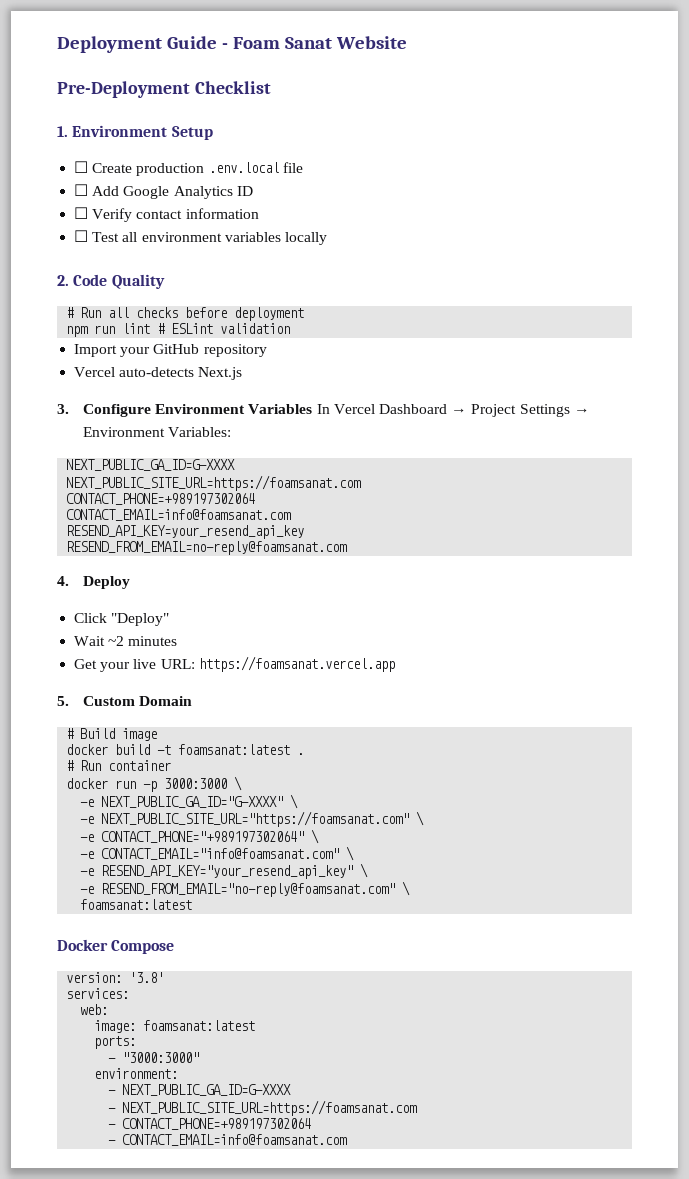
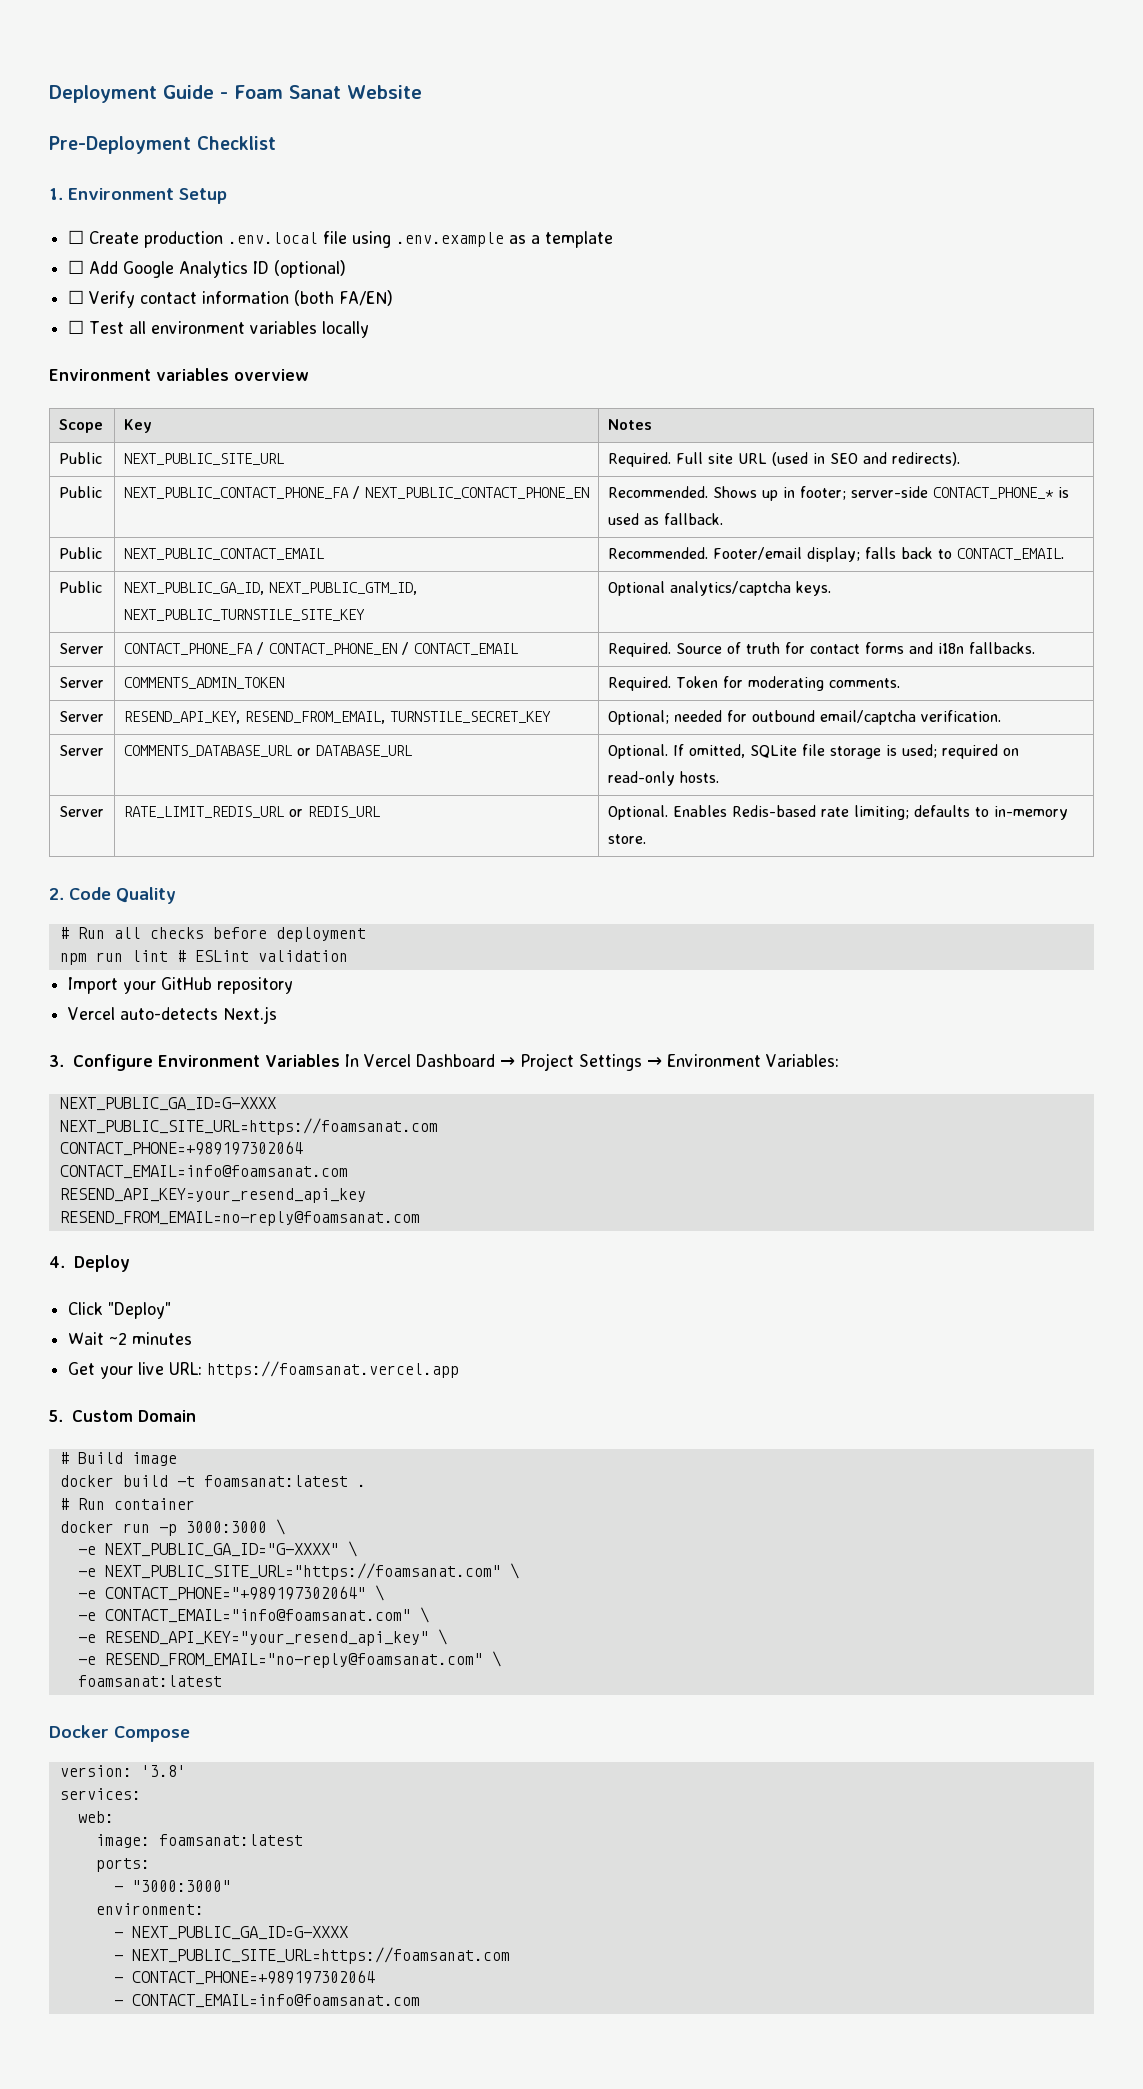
- ☐ Create production .env.local file
+ ☐ Create production .env.local file using .env.example as a template
- ☐ Add Google Analytics ID
+ ☐ Add Google Analytics ID (optional)
- ☐ Verify contact information
+ ☐ Verify contact information (both FA/EN)
+ Environment variables overview
+ Scope | Key | Notes
+ Public | NEXT_PUBLIC_SITE_URL | Required. Full site URL (used in SEO and redirects).
+ Public | NEXT_PUBLIC_CONTACT_PHONE_FA / NEXT_PUBLIC_CONTACT_PHONE_EN | Recommended. Shows up in footer; server-side CONTACT_PHONE_* is used as fallback.
+ Public | NEXT_PUBLIC_CONTACT_EMAIL | Recommended. Footer/email display; falls back to CONTACT_EMAIL.
+ Public | NEXT_PUBLIC_GA_ID, NEXT_PUBLIC_GTM_ID, NEXT_PUBLIC_TURNSTILE_SITE_KEY | Optional analytics/captcha keys.
+ Server | CONTACT_PHONE_FA / CONTACT_PHONE_EN / CONTACT_EMAIL | Required. Source of truth for contact forms and i18n fallbacks.
+ Server | COMMENTS_ADMIN_TOKEN | Required. Token for moderating comments.
+ Server | RESEND_API_KEY, RESEND_FROM_EMAIL, TURNSTILE_SECRET_KEY | Optional; needed for outbound email/captcha verification.
+ Server | COMMENTS_DATABASE_URL or DATABASE_URL | Optional. If omitted, SQLite file storage is used; required on read-only hosts.
+ Server | RATE_LIMIT_REDIS_URL or REDIS_URL | Optional. Enables Redis-based rate limiting; defaults to in-memory store.

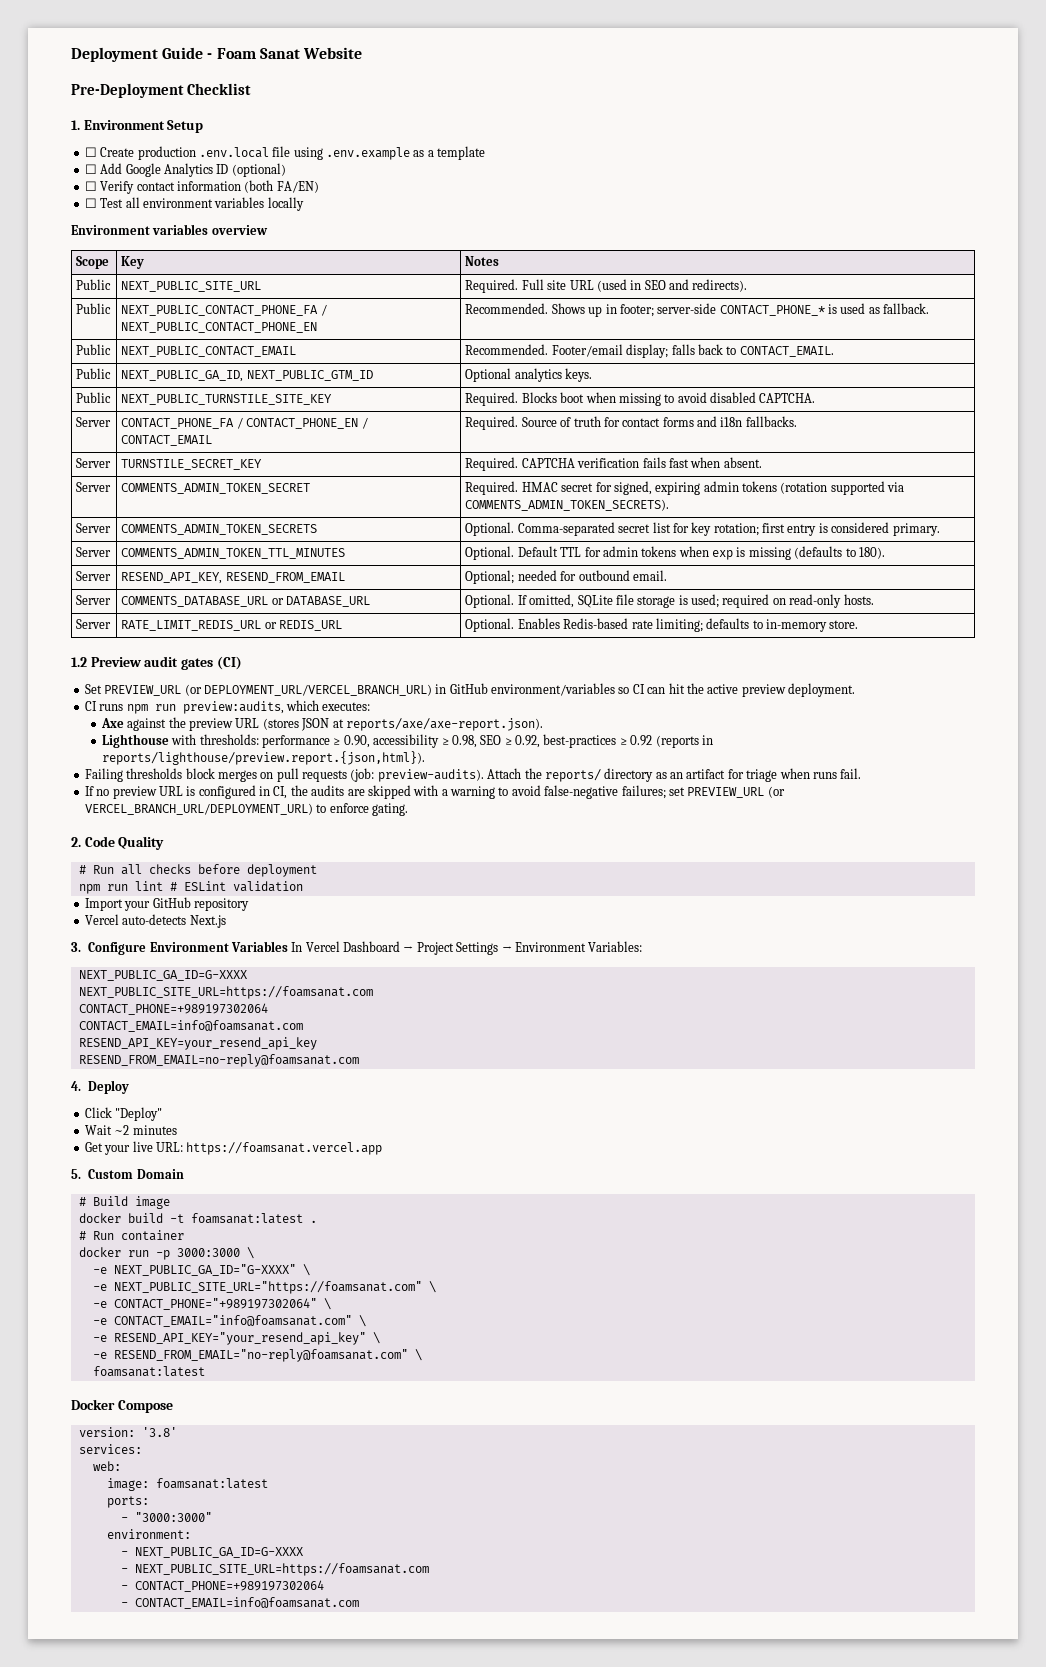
- Public | NEXT_PUBLIC_GA_ID, NEXT_PUBLIC_GTM_ID, NEXT_PUBLIC_TURNSTILE_SITE_KEY | Optional analytics/captcha keys.
+ Public | NEXT_PUBLIC_GA_ID, NEXT_PUBLIC_GTM_ID | Optional analytics keys.
+ Public | NEXT_PUBLIC_TURNSTILE_SITE_KEY | Required. Blocks boot when missing to avoid disabled CAPTCHA.
- Server | COMMENTS_ADMIN_TOKEN | Required. Token for moderating comments.
+ Server | TURNSTILE_SECRET_KEY | Required. CAPTCHA verification fails fast when absent.
+ Server | COMMENTS_ADMIN_TOKEN_SECRET | Required. HMAC secret for signed, expiring admin tokens (rotation supported via COMMENTS_ADMIN_TOKEN_SECRETS).
+ Server | COMMENTS_ADMIN_TOKEN_SECRETS | Optional. Comma-separated secret list for key rotation; first entry is considered primary.
+ Server | COMMENTS_ADMIN_TOKEN_TTL_MINUTES | Optional. Default TTL for admin tokens when exp is missing (defaults to 180).
- Server | RESEND_API_KEY, RESEND_FROM_EMAIL, TURNSTILE_SECRET_KEY | Optional; needed for outbound email/captcha verification.
+ Server | RESEND_API_KEY, RESEND_FROM_EMAIL | Optional; needed for outbound email.
+ 1.2 Preview audit gates (CI)
+ Set PREVIEW_URL (or DEPLOYMENT_URL/VERCEL_BRANCH_URL) in GitHub environment/variables so CI can hit the active preview deployment.
+ CI runs npm run preview:audits, which executes:
+ Axe against the preview URL (stores JSON at reports/axe/axe-report.json).
+ Lighthouse with thresholds: performance ≥ 0.90, accessibility ≥ 0.98, SEO ≥ 0.92, best-practices ≥ 0.92 (reports in reports/lighthouse/preview.report.{json,html}).
+ Failing thresholds block merges on pull requests (job: preview-audits). Attach the reports/ directory as an artifact for triage when runs fail.
+ If no preview URL is configured in CI, the audits are skipped with a warning to avoid false-negative failures; set PREVIEW_URL (or VERCEL_BRANCH_URL/DEPLOYMENT_URL) to enforce gating.

